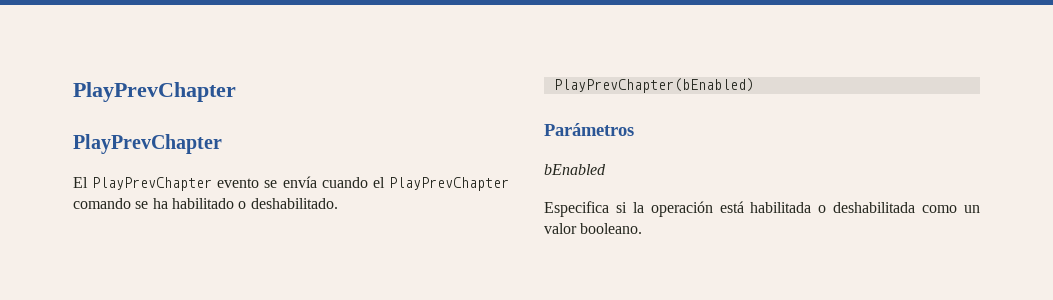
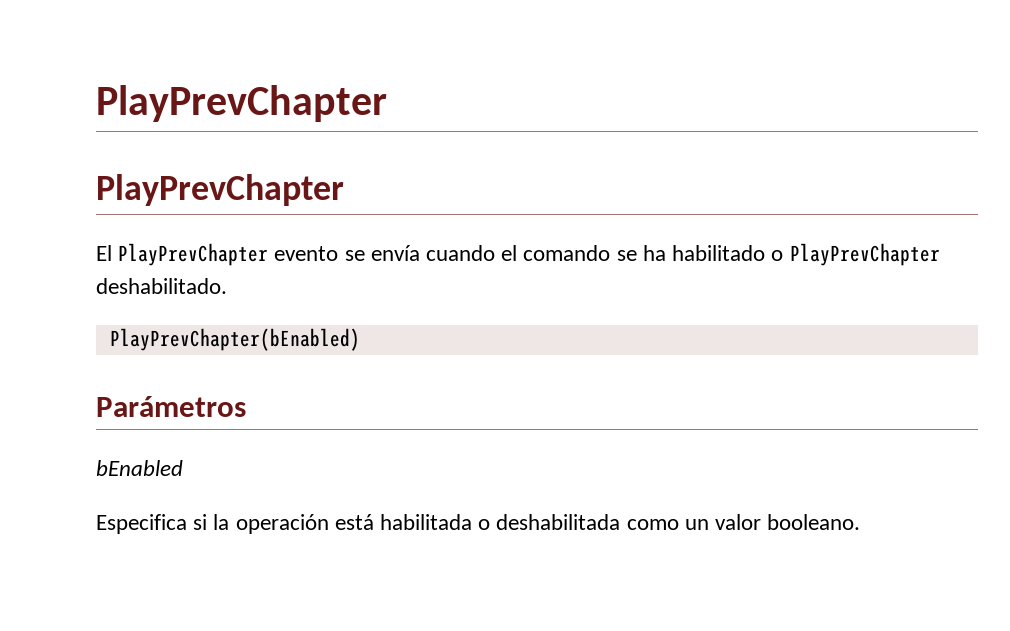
- El PlayPrevChapter evento se envía cuando el PlayPrevChapter comando se ha habilitado o deshabilitado.
+ El PlayPrevChapter evento se envía cuando el comando se ha habilitado o PlayPrevChapter deshabilitado.

